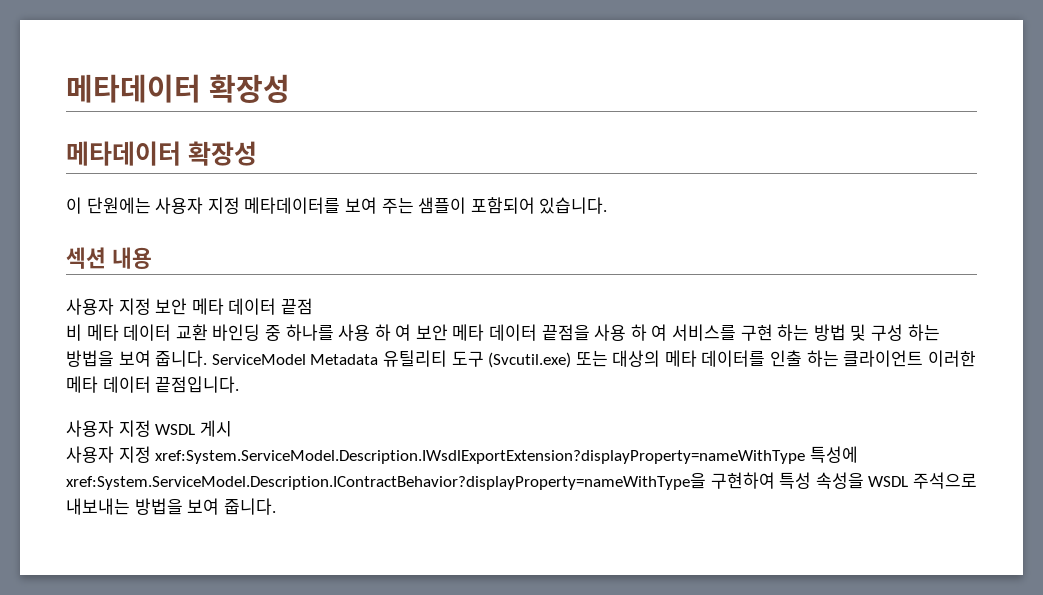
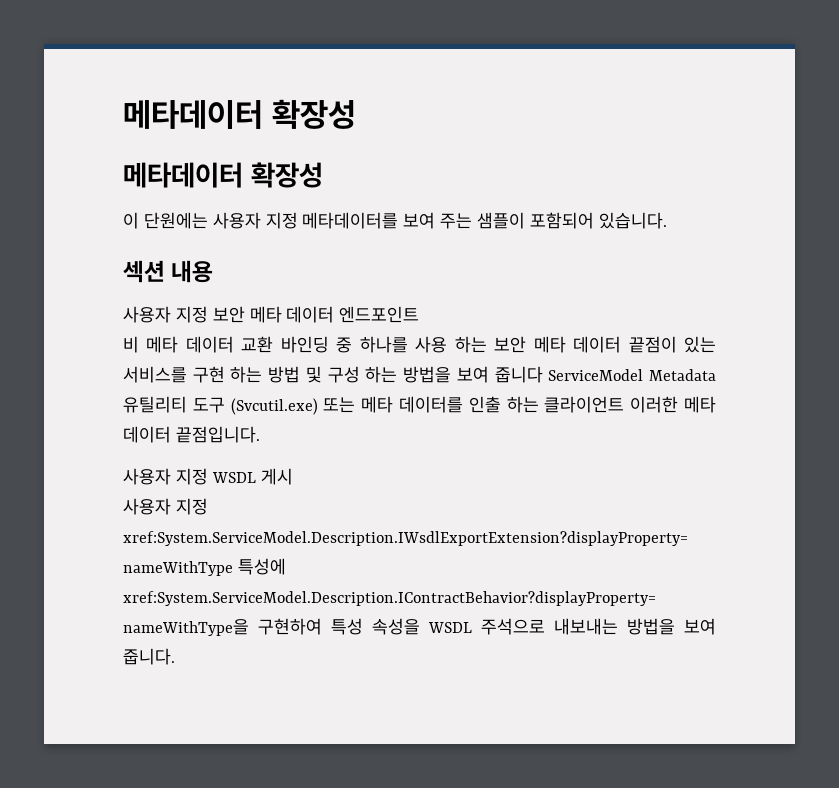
- 사용자 지정 보안 메타 데이터 끝점
+ 사용자 지정 보안 메타 데이터 엔드포인트
- 비 메타 데이터 교환 바인딩 중 하나를 사용 하 여 보안 메타 데이터 끝점을 사용 하 여 서비스를 구현 하는 방법 및 구성 하는 방법을 보여 줍니다. ServiceModel Metadata 유틸리티 도구 (Svcutil.exe) 또는 대상의 메타 데이터를 인출 하는 클라이언트 이러한 메타 데이터 끝점입니다.
+ 비 메타 데이터 교환 바인딩 중 하나를 사용 하는 보안 메타 데이터 끝점이 있는 서비스를 구현 하는 방법 및 구성 하는 방법을 보여 줍니다 ServiceModel Metadata 유틸리티 도구 (Svcutil.exe) 또는 메타 데이터를 인출 하는 클라이언트 이러한 메타 데이터 끝점입니다.

